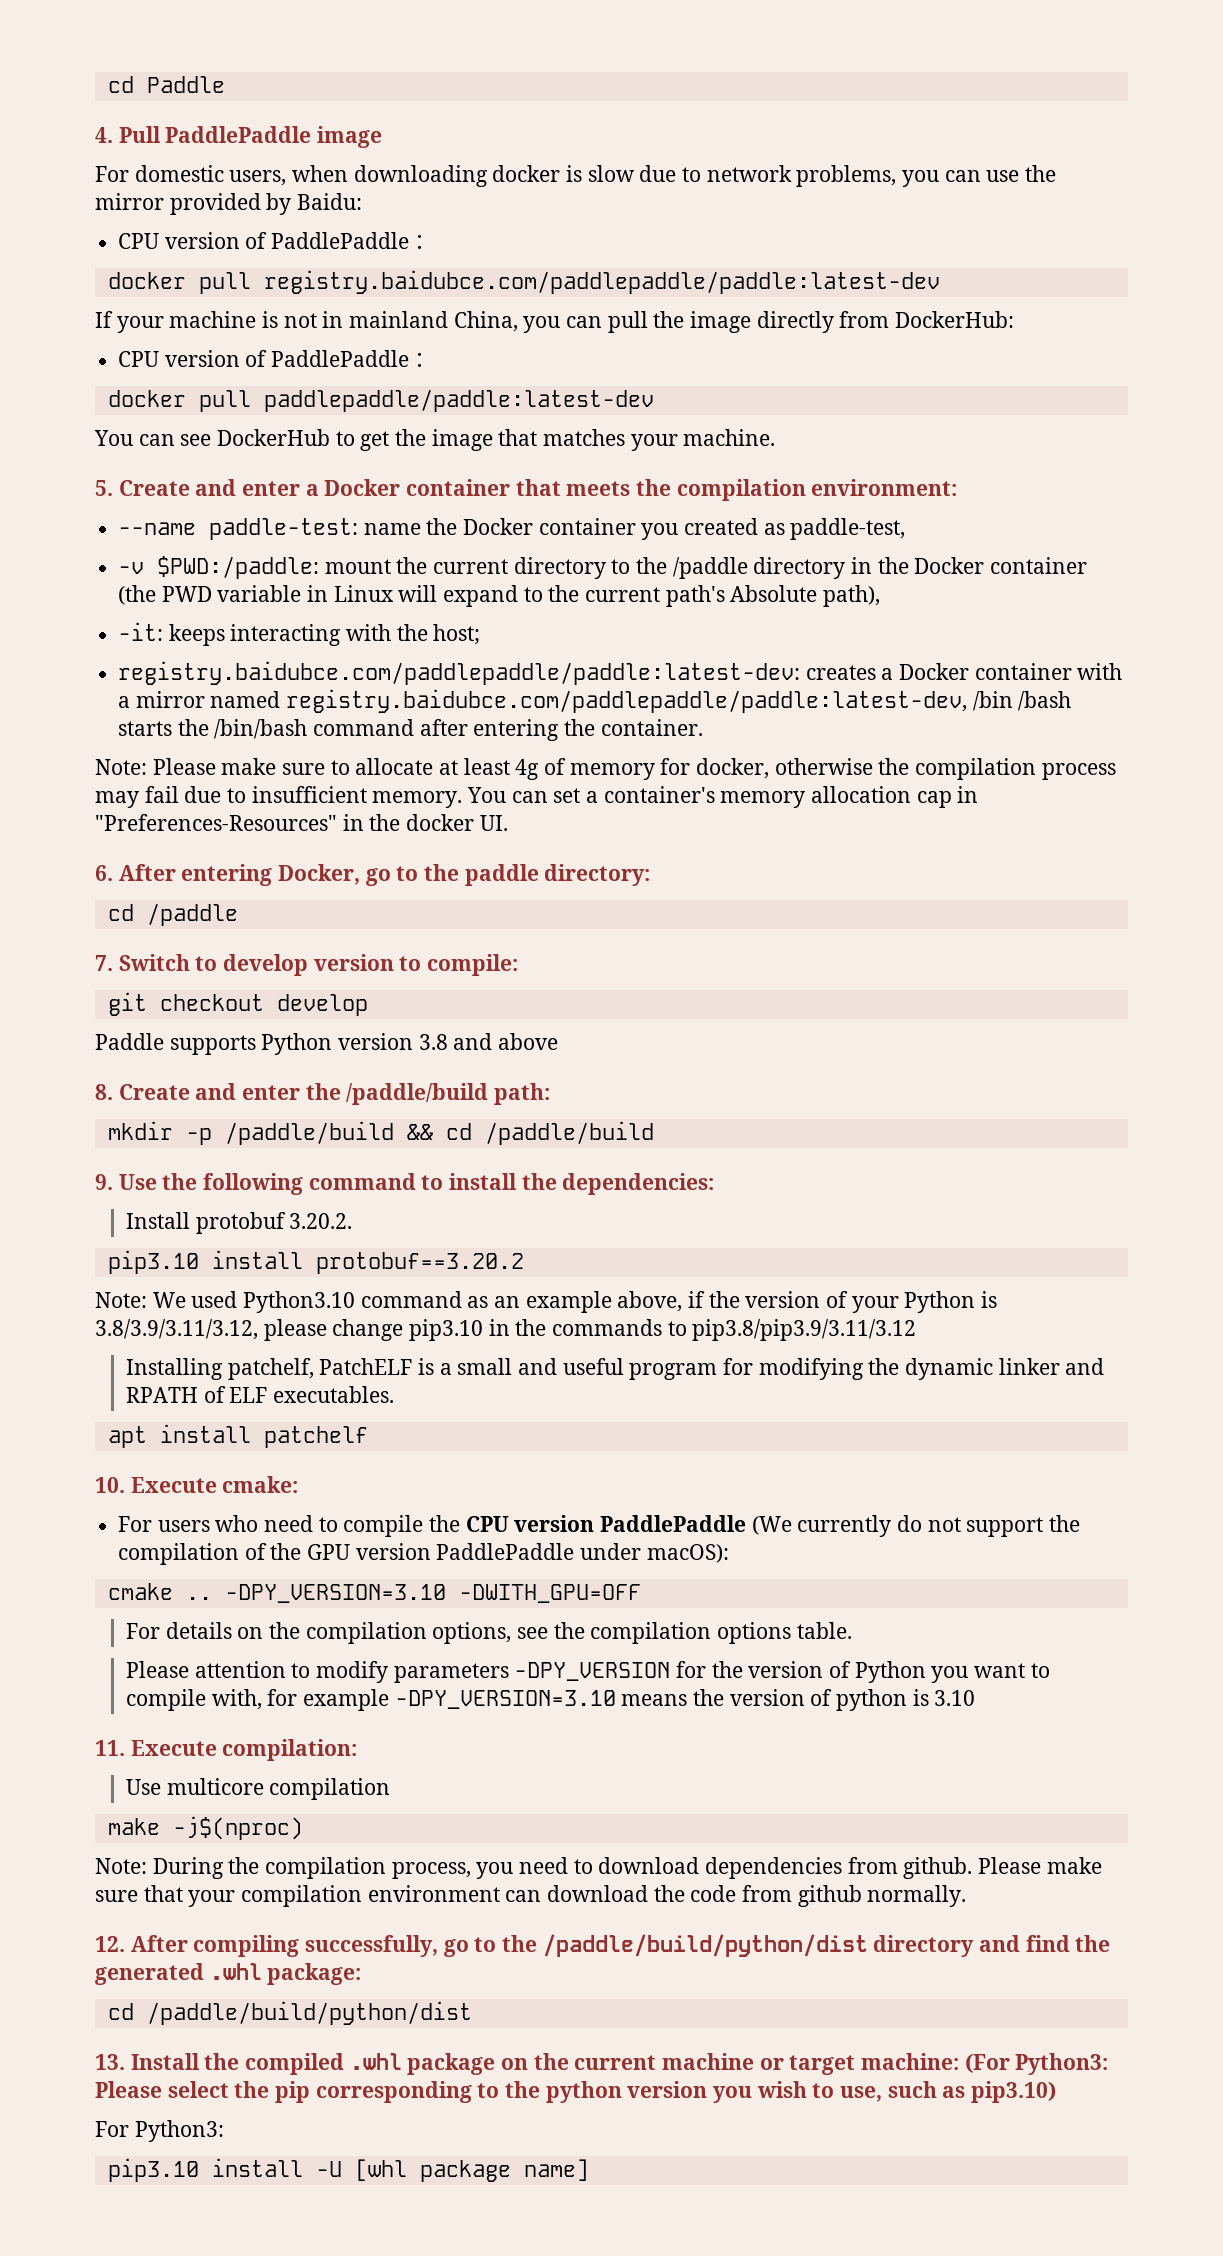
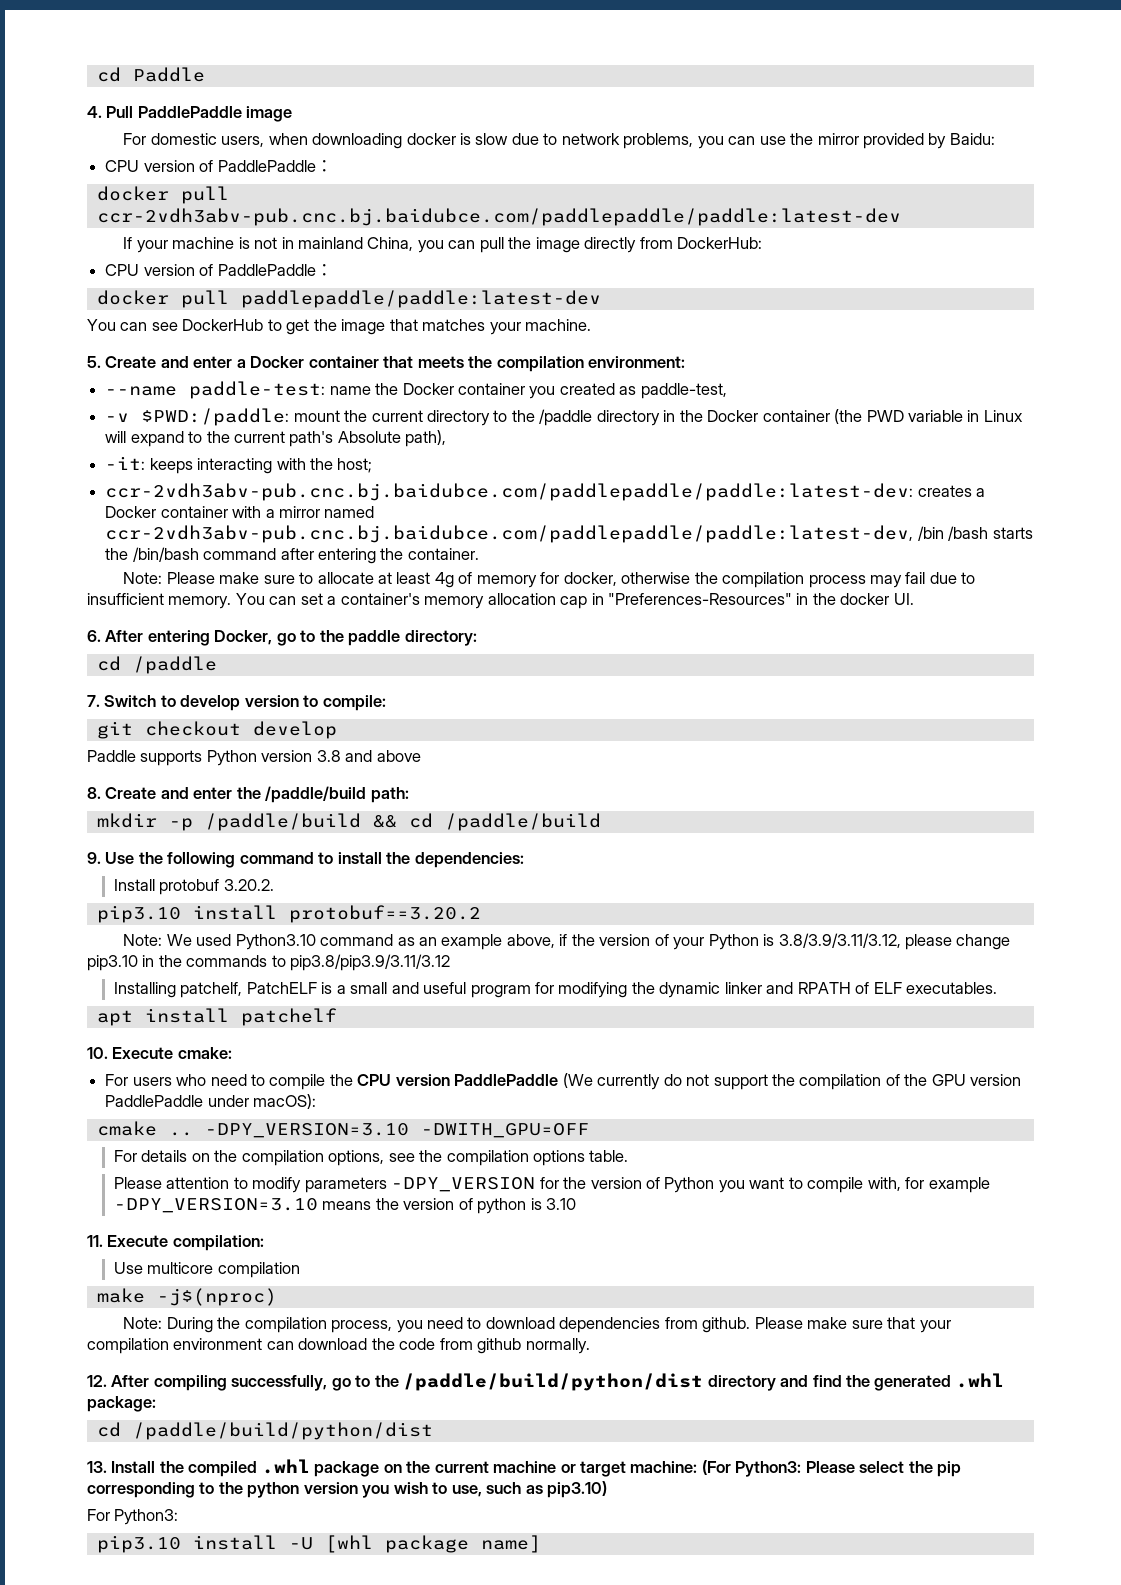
- docker pull registry.baidubce.com/paddlepaddle/paddle:latest-dev
+ docker pull ccr-2vdh3abv-pub.cnc.bj.baidubce.com/paddlepaddle/paddle:latest-dev
- registry.baidubce.com/paddlepaddle/paddle:latest-dev: creates a Docker container with a mirror named registry.baidubce.com/paddlepaddle/paddle:latest-dev, /bin /bash starts the /bin/bash command after entering the container.
+ ccr-2vdh3abv-pub.cnc.bj.baidubce.com/paddlepaddle/paddle:latest-dev: creates a Docker container with a mirror named ccr-2vdh3abv-pub.cnc.bj.baidubce.com/paddlepaddle/paddle:latest-dev, /bin /bash starts the /bin/bash command after entering the container.

